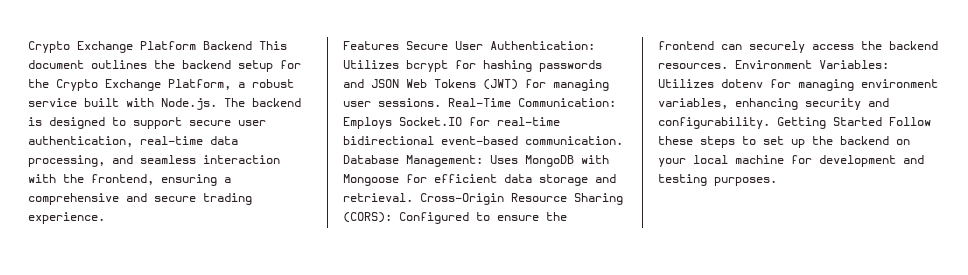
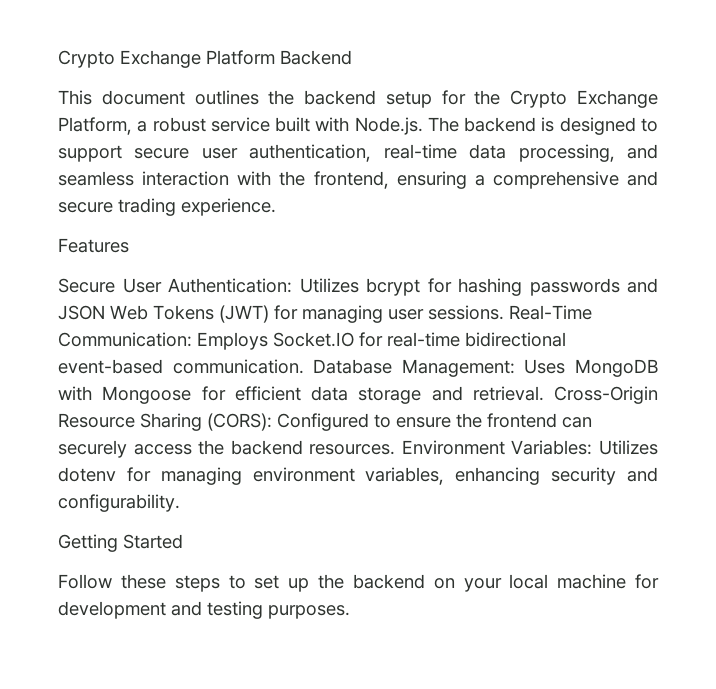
- Crypto Exchange Platform Backend This document outlines the backend setup for the Crypto Exchange Platform, a robust service built with Node.js. The backend is designed to support secure user authentication, real-time data processing, and seamless interaction with the frontend, ensuring a comprehensive and secure trading experience.
+ Crypto Exchange Platform Backend
+ This document outlines the backend setup for the Crypto Exchange Platform, a robust service built with Node.js. The backend is designed to support secure user authentication, real-time data processing, and seamless interaction with the frontend, ensuring a comprehensive and secure trading experience.
- Features Secure User Authentication: Utilizes bcrypt for hashing passwords and JSON Web Tokens (JWT) for managing user sessions.
+ Features
+ Secure User Authentication: Utilizes bcrypt for hashing passwords and JSON Web Tokens (JWT) for managing user sessions.
- Environment Variables: Utilizes dotenv for managing environment variables, enhancing security and configurability. Getting Started Follow these steps to set up the backend on your local machine for development and testing purposes.
+ Environment Variables: Utilizes dotenv for managing environment variables, enhancing security and configurability.
+ Getting Started
+ Follow these steps to set up the backend on your local machine for development and testing purposes.

